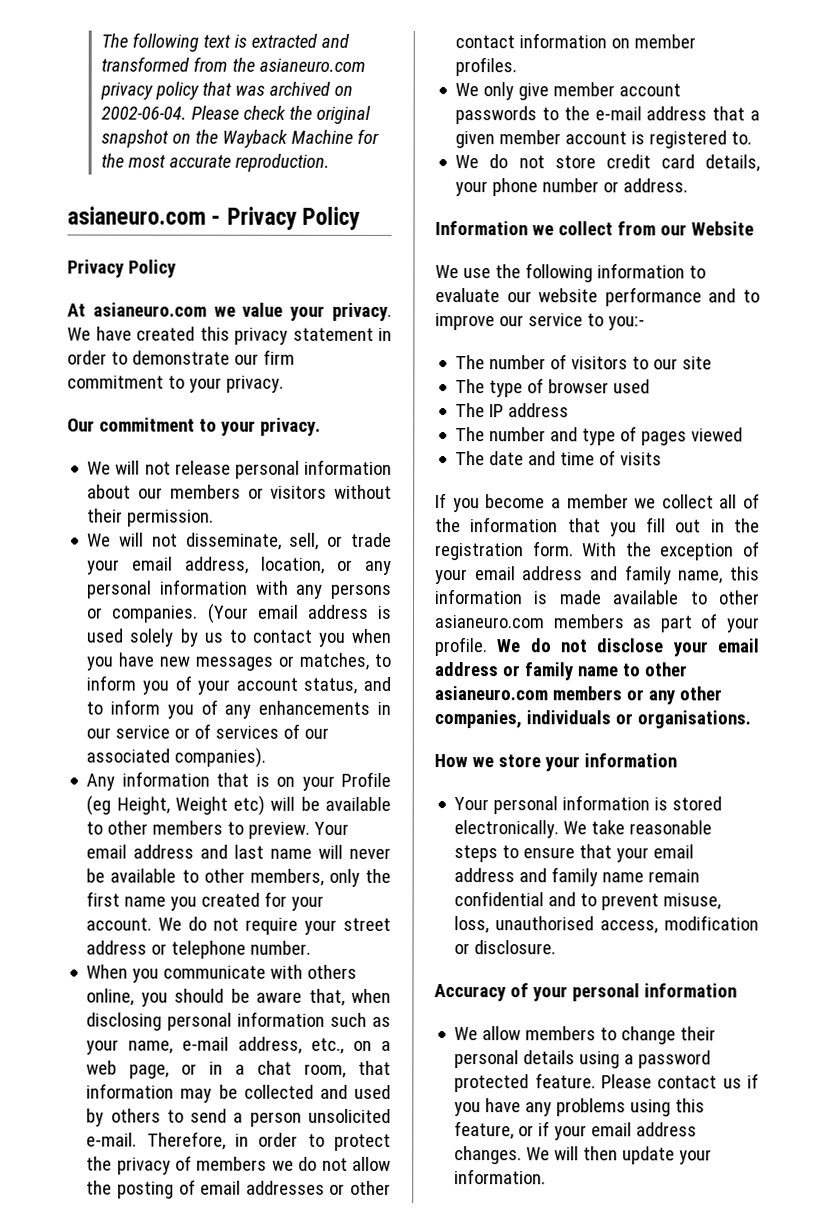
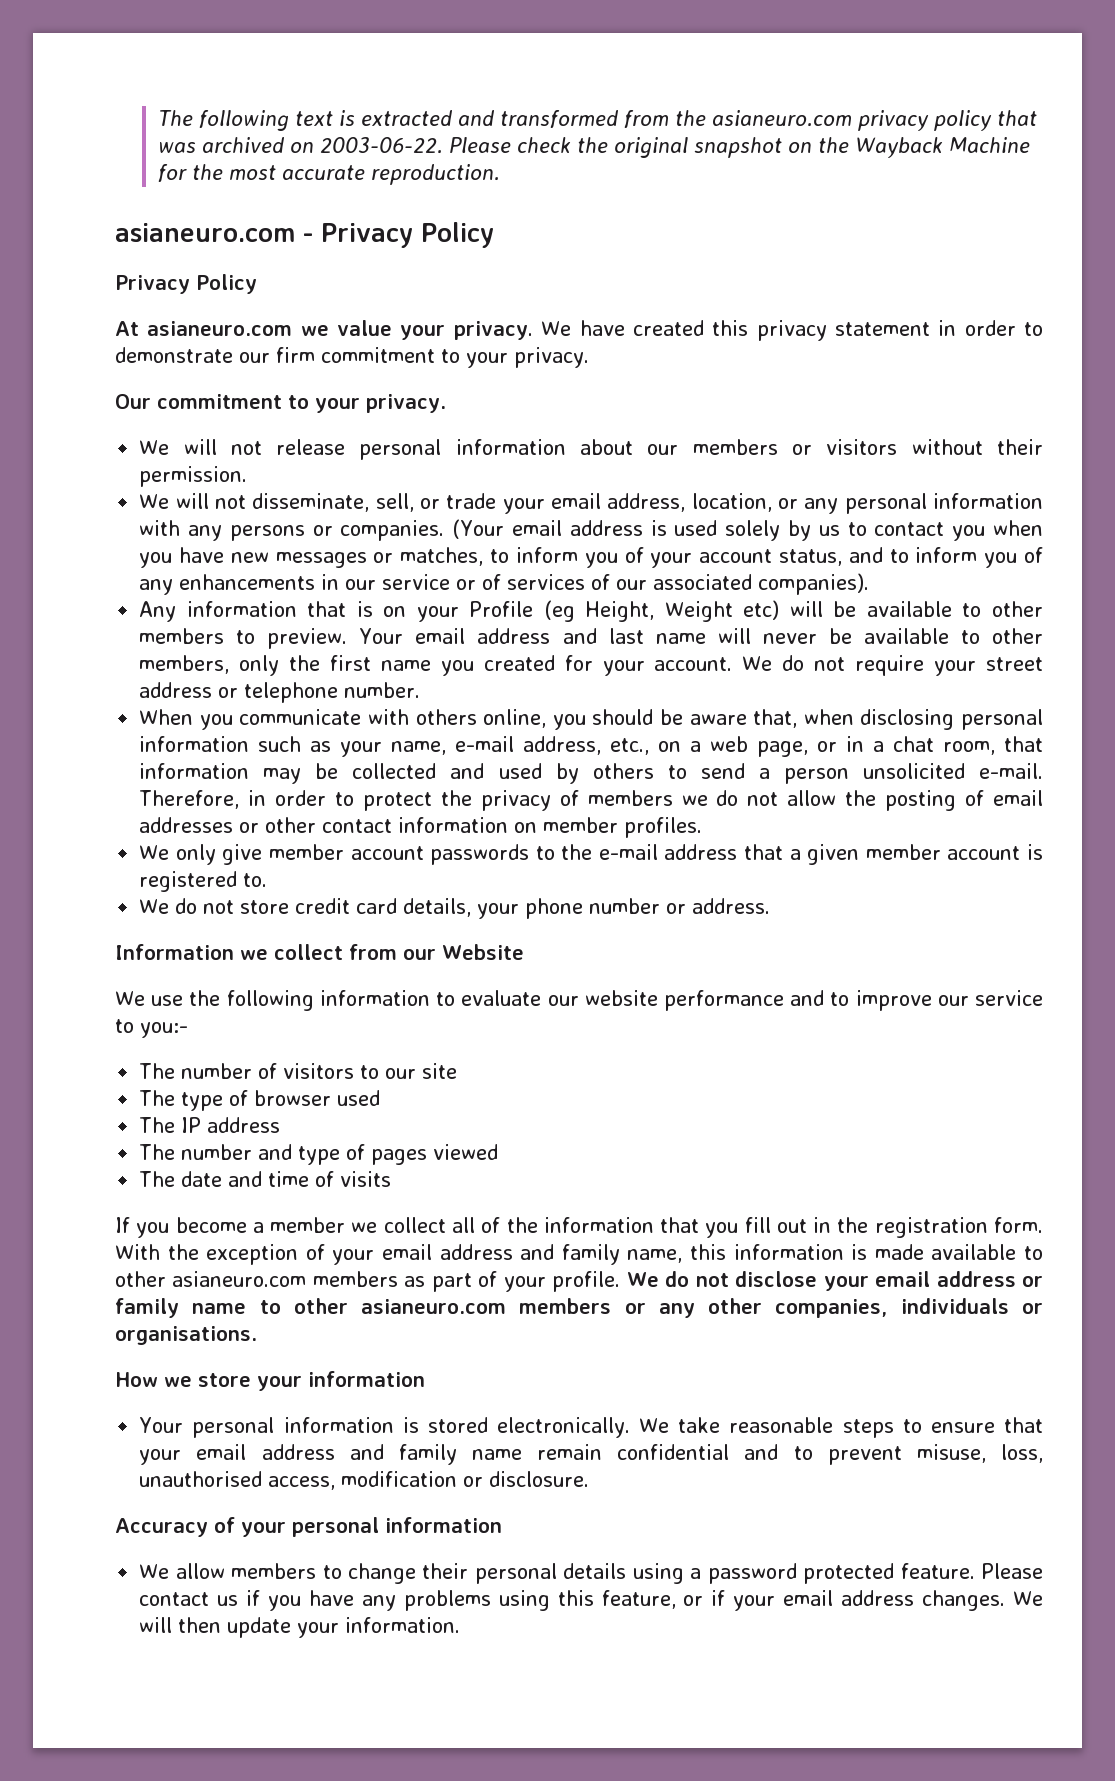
- The following text is extracted and transformed from the asianeuro.com privacy policy that was archived on 2002-06-04.
+ The following text is extracted and transformed from the asianeuro.com privacy policy that was archived on 2003-06-22.

